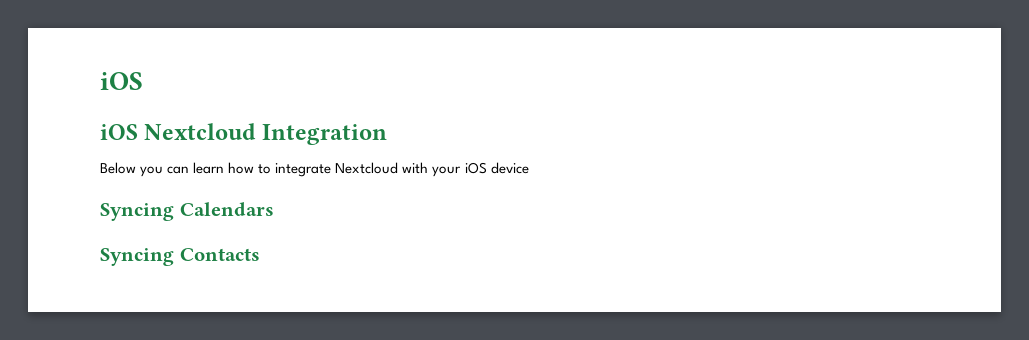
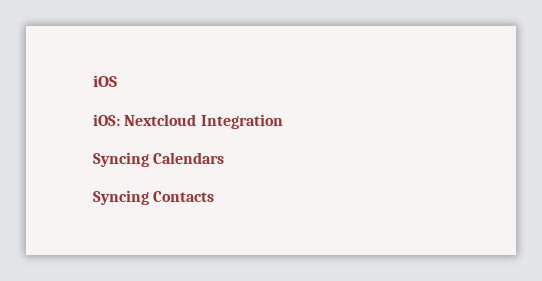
- iOS Nextcloud Integration
+ iOS: Nextcloud Integration
- Below you can learn how to integrate Nextcloud with your iOS device

